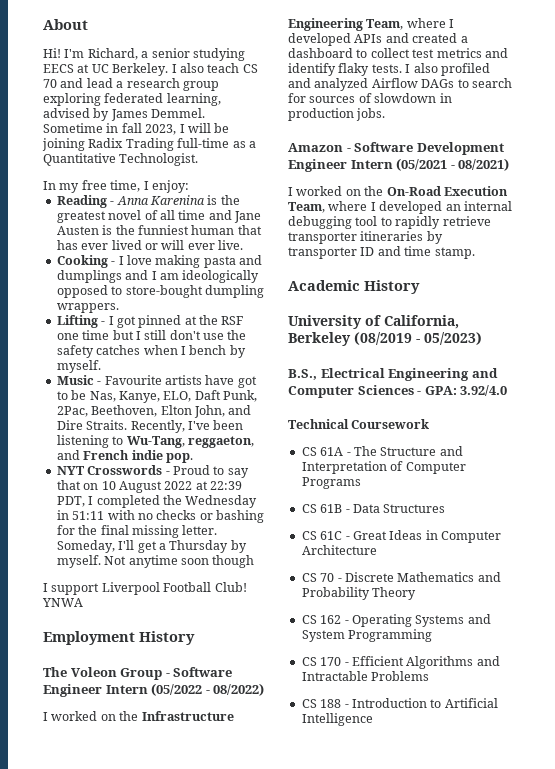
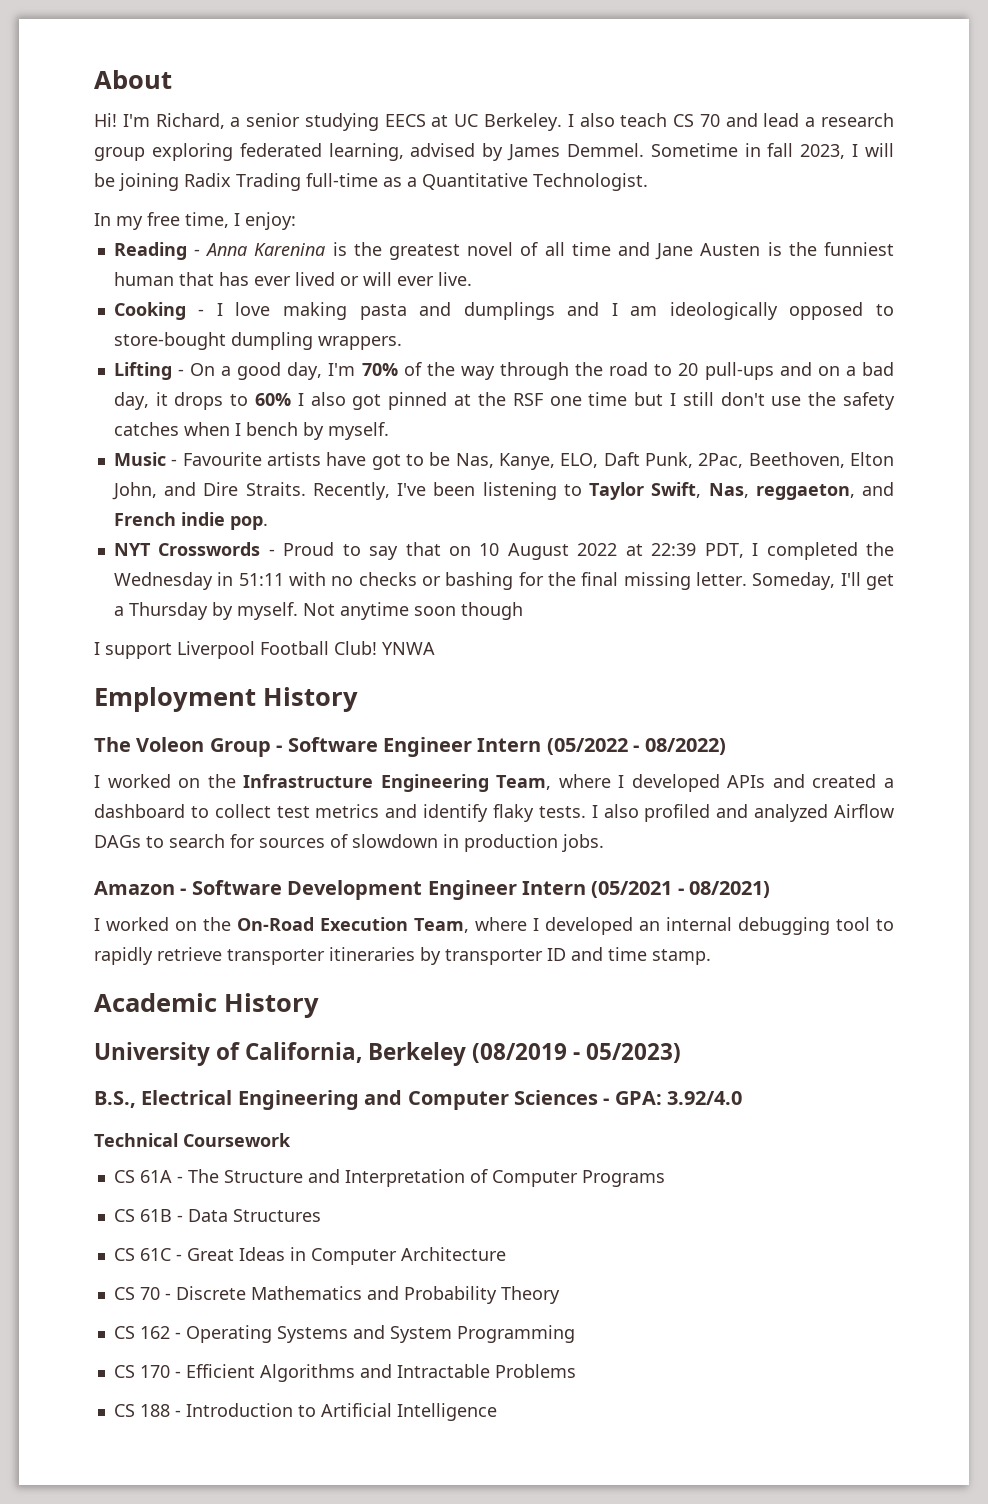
- Lifting - I got pinned at the RSF one time but I still don't use the safety catches when I bench by myself.
+ Lifting - On a good day, I'm 70% of the way through the road to 20 pull-ups and on a bad day, it drops to 60% I also got pinned at the RSF one time but I still don't use the safety catches when I bench by myself.
- Recently, I've been listening to Wu-Tang, reggaeton, and French indie pop.
+ Recently, I've been listening to Taylor Swift, Nas, reggaeton, and French indie pop.

